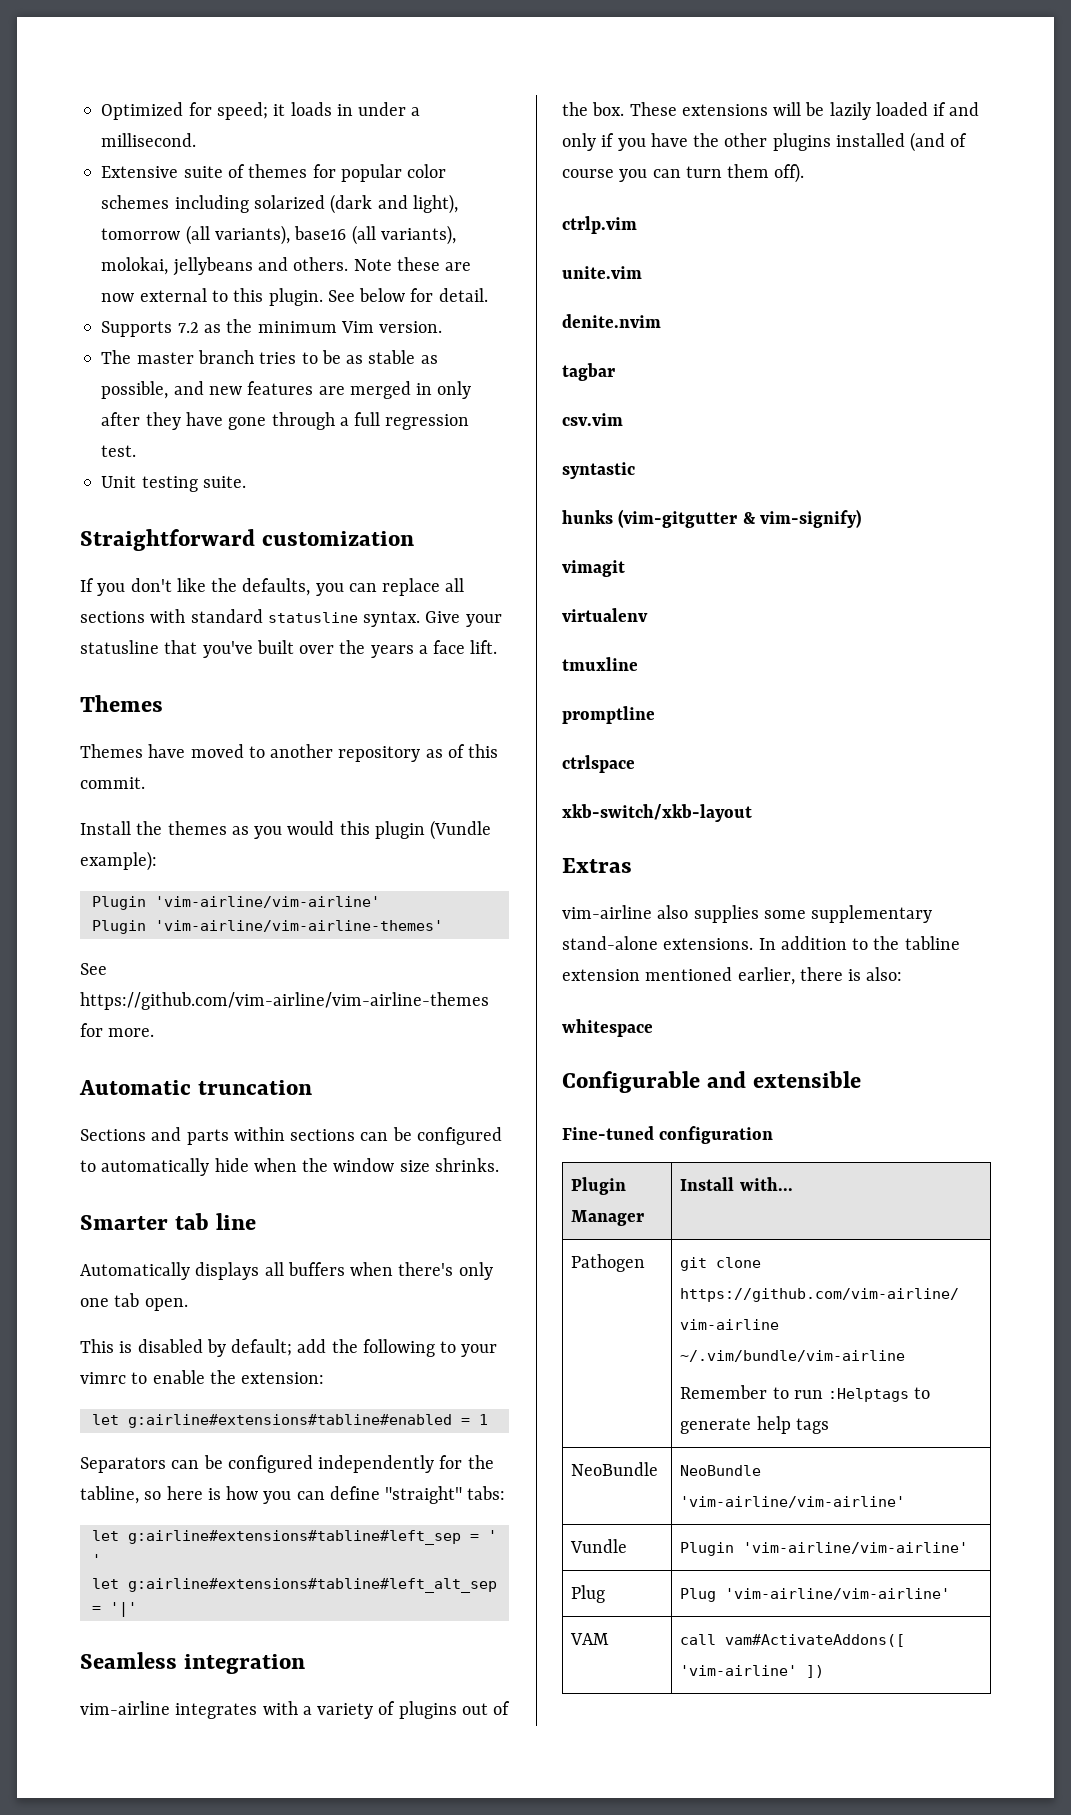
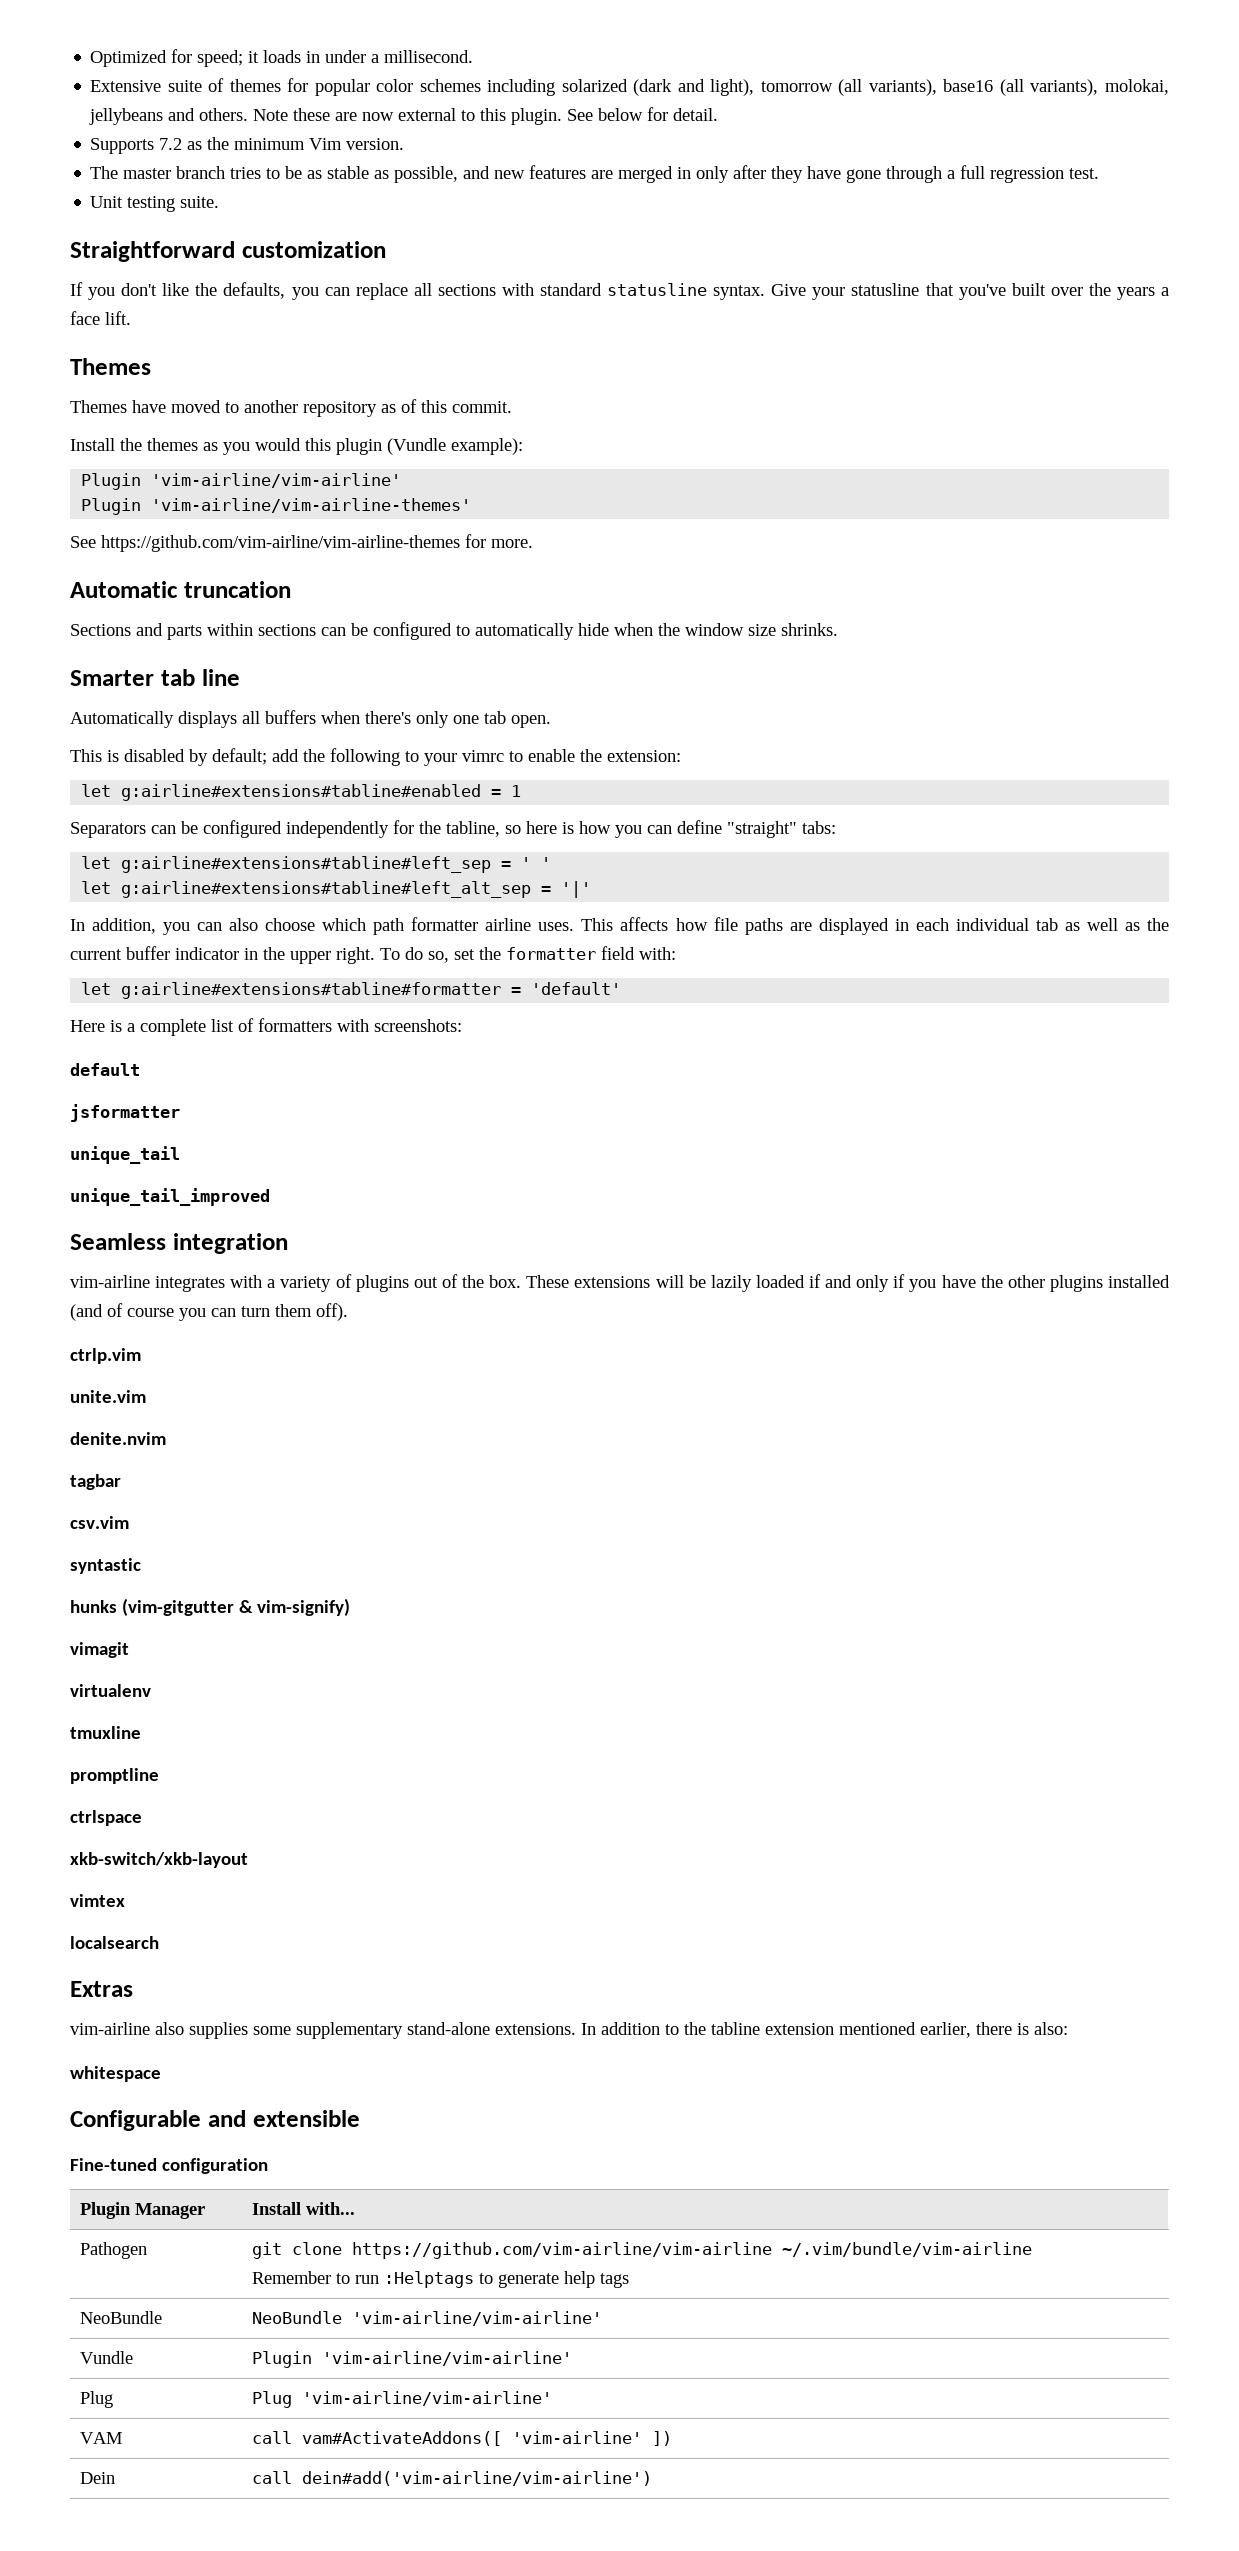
+ In addition, you can also choose which path formatter airline uses. This affects how file paths are displayed in each individual tab as well as the current buffer indicator in the upper right. To do so, set the formatter field with:
+ let g:airline#extensions#tabline#formatter = 'default'
+ Here is a complete list of formatters with screenshots:
+ default
+ jsformatter
+ unique_tail
+ unique_tail_improved
+ vimtex
+ localsearch
+ Dein | call dein#add('vim-airline/vim-airline')

